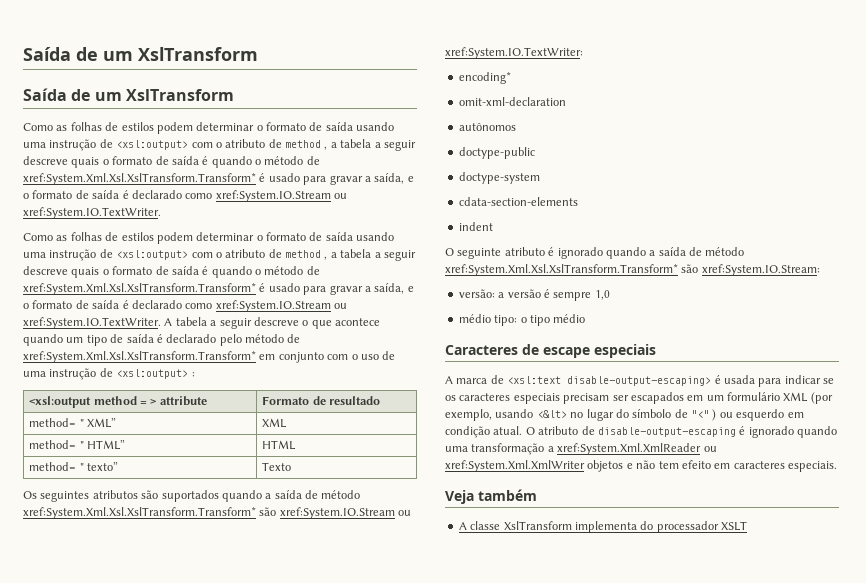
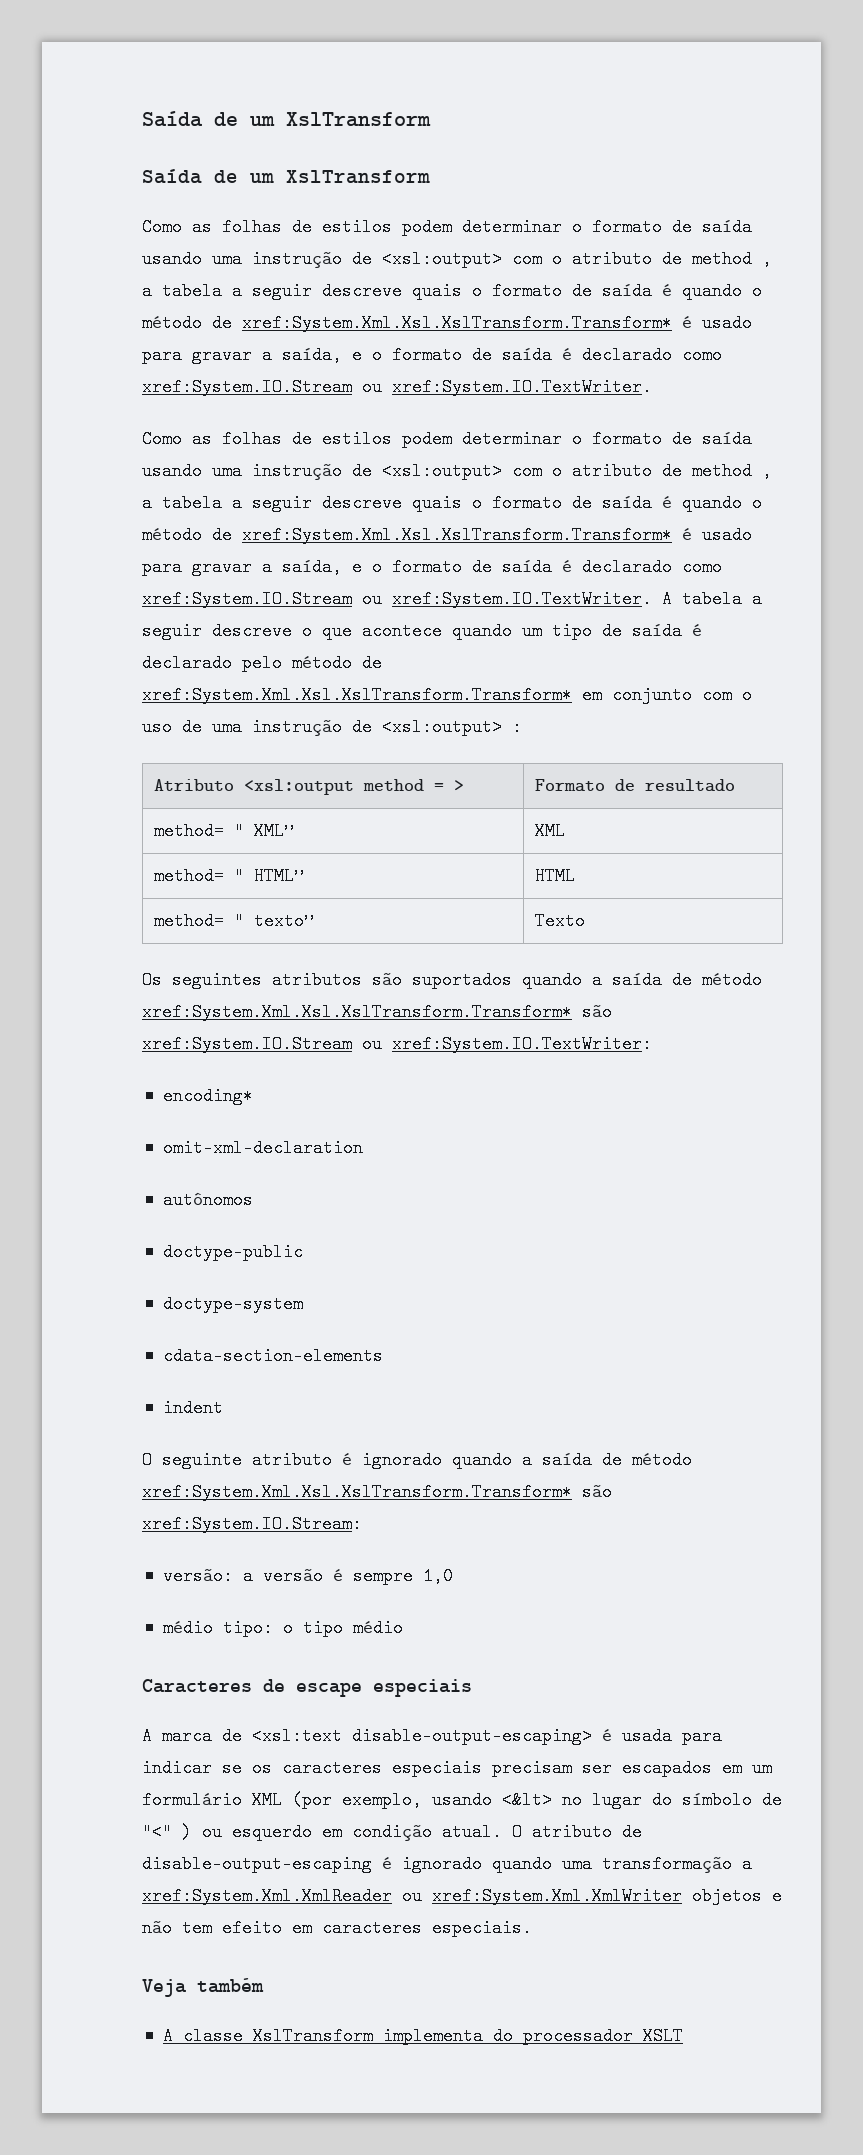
- <xsl:output method = > attribute | Formato de resultado
+ Atributo <xsl:output method = > | Formato de resultado

